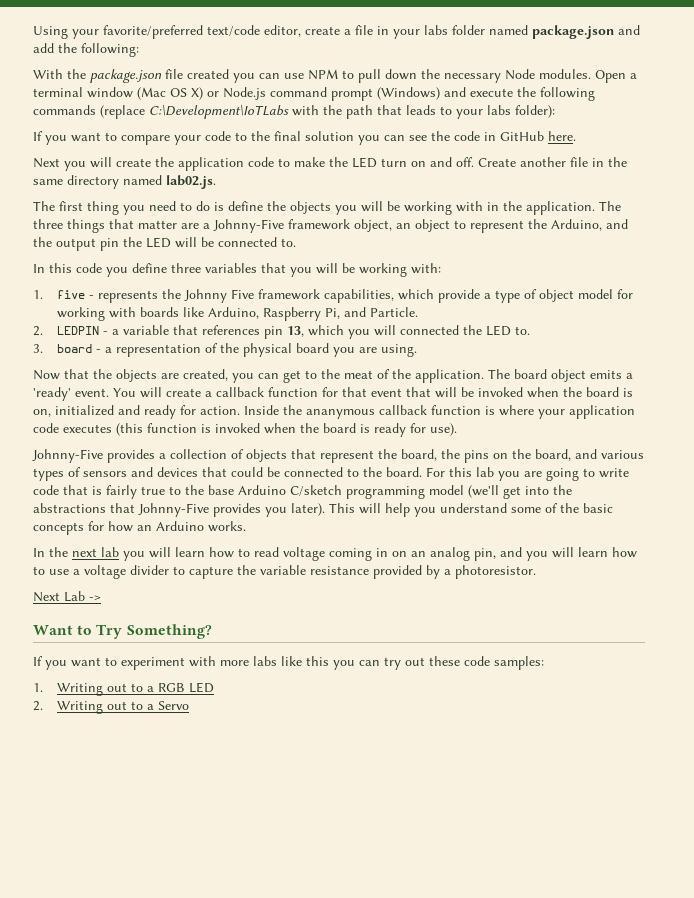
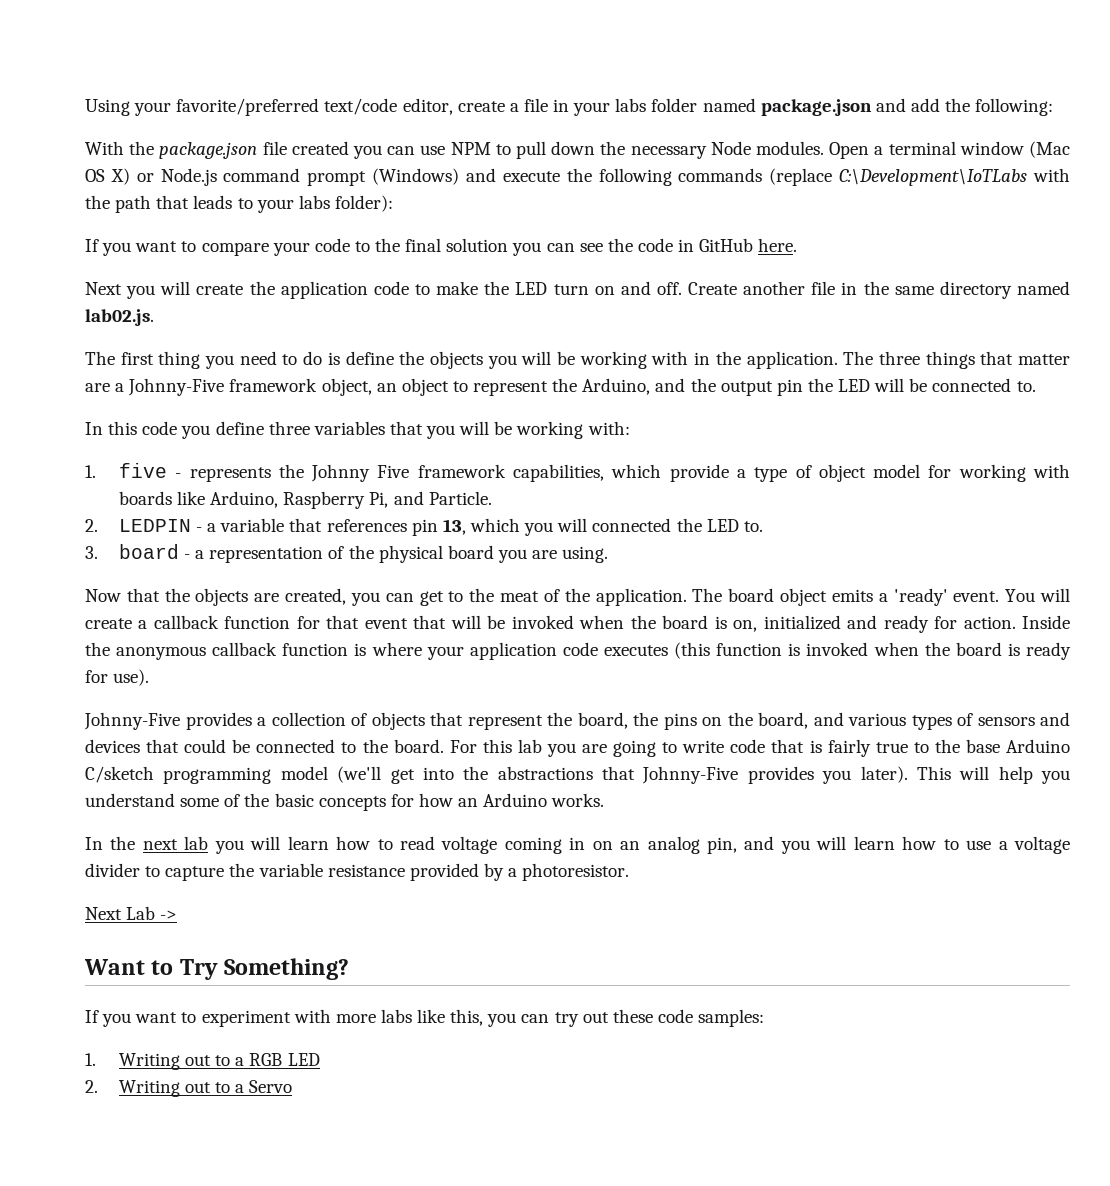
- Inside the ananymous callback function is where your application code executes (this function is invoked when the board is ready for use).
+ Inside the anonymous callback function is where your application code executes (this function is invoked when the board is ready for use).
- If you want to experiment with more labs like this you can try out these code samples:
+ If you want to experiment with more labs like this, you can try out these code samples:

